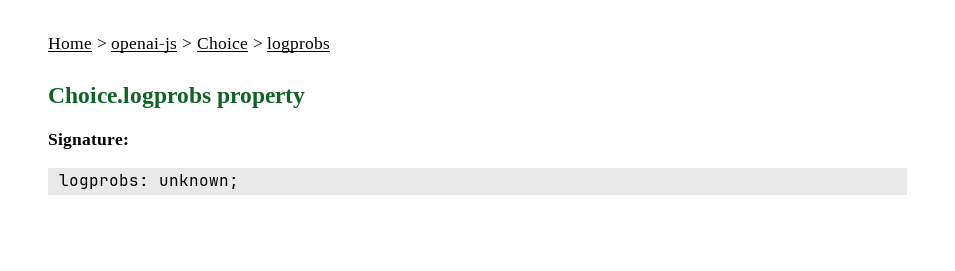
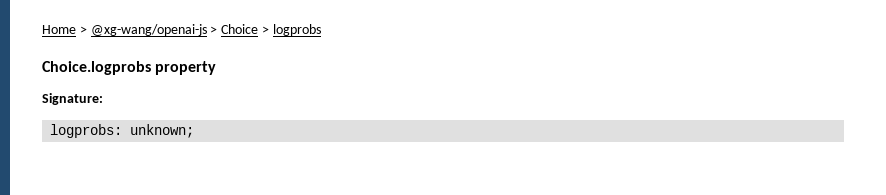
- Home > openai-js > Choice > logprobs
+ Home > @xg-wang/openai-js > Choice > logprobs

